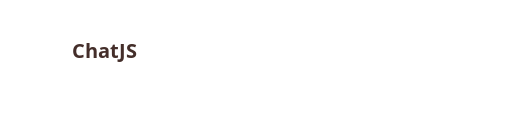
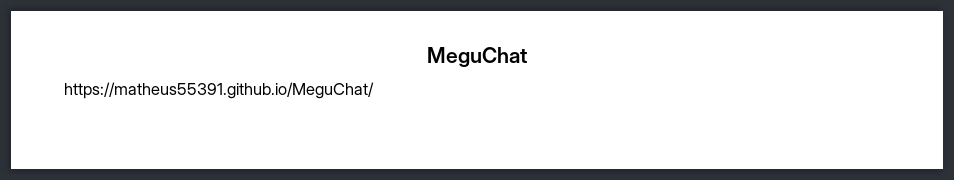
- ChatJS
+ MeguChat
+ https://matheus55391.github.io/MeguChat/

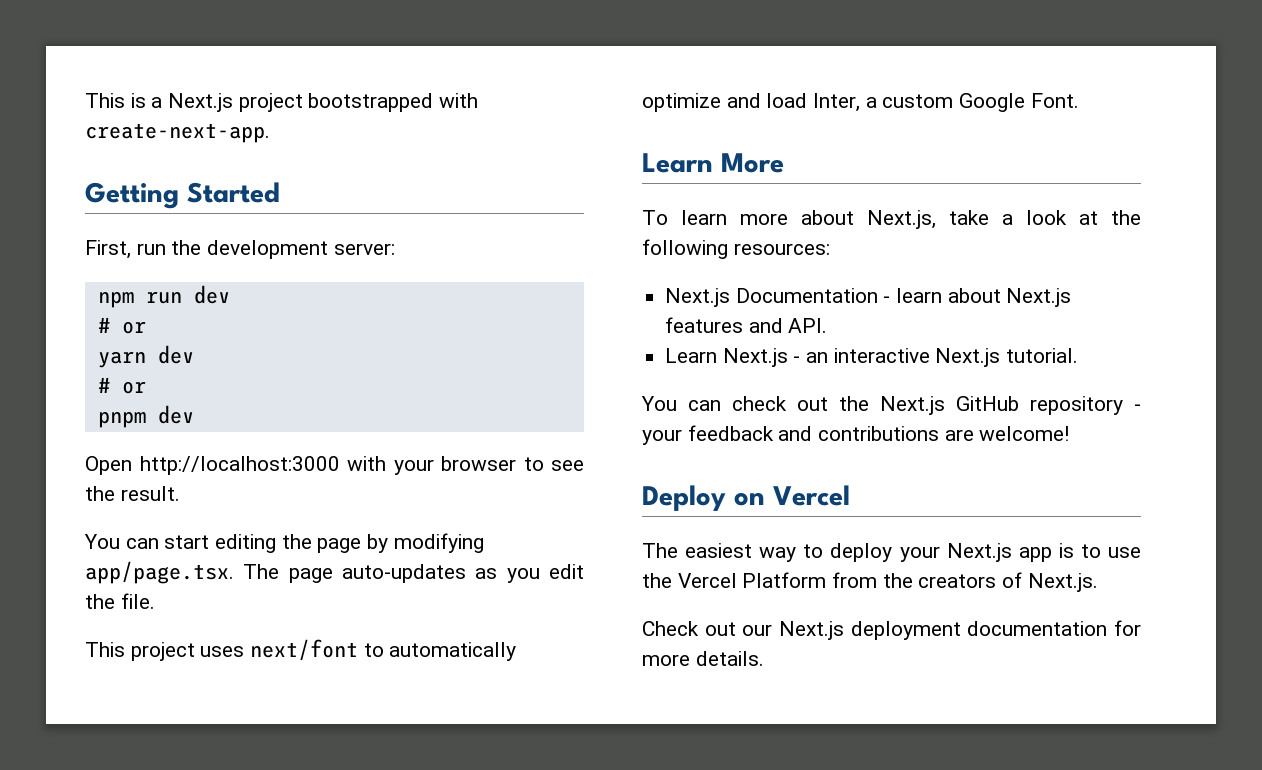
- MeguChat
- https://matheus55391.github.io/MeguChat/
+ This is a Next.js project bootstrapped with create-next-app.
+ Getting Started
+ First, run the development server:
+ npm run dev
+ # or
+ yarn dev
+ # or
+ pnpm dev
+ Open http://localhost:3000 with your browser to see the result.
+ You can start editing the page by modifying app/page.tsx. The page auto-updates as you edit the file.
+ This project uses next/font to automatically optimize and load Inter, a custom Google Font.
+ Learn More
+ To learn more about Next.js, take a look at the following resources:
+ Next.js Documentation - learn about Next.js features and API.
+ Learn Next.js - an interactive Next.js tutorial.
+ You can check out the Next.js GitHub repository - your feedback and contributions are welcome!
+ Deploy on Vercel
+ The easiest way to deploy your Next.js app is to use the Vercel Platform from the creators of Next.js.
+ Check out our Next.js deployment documentation for more details.

